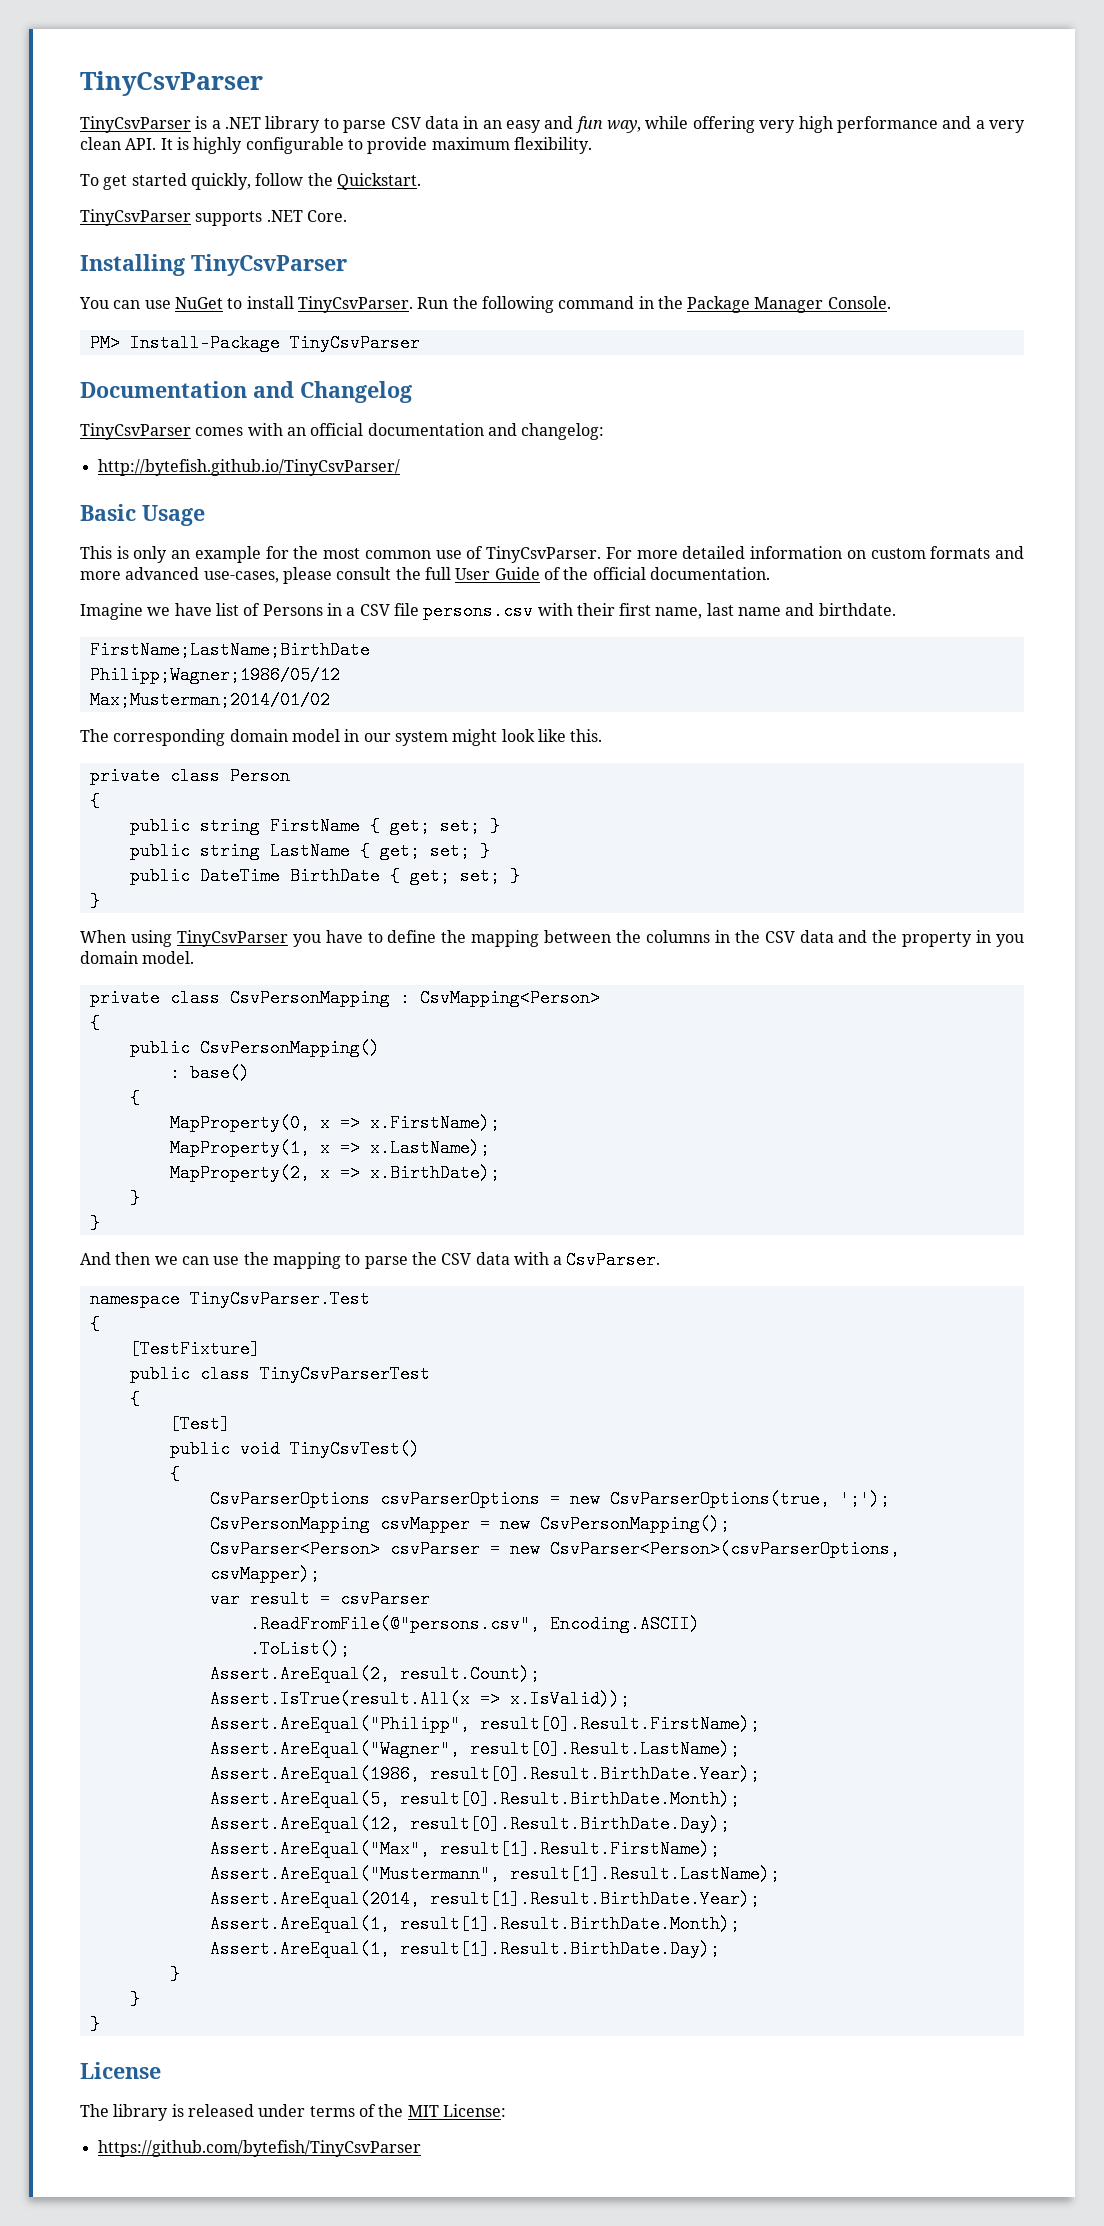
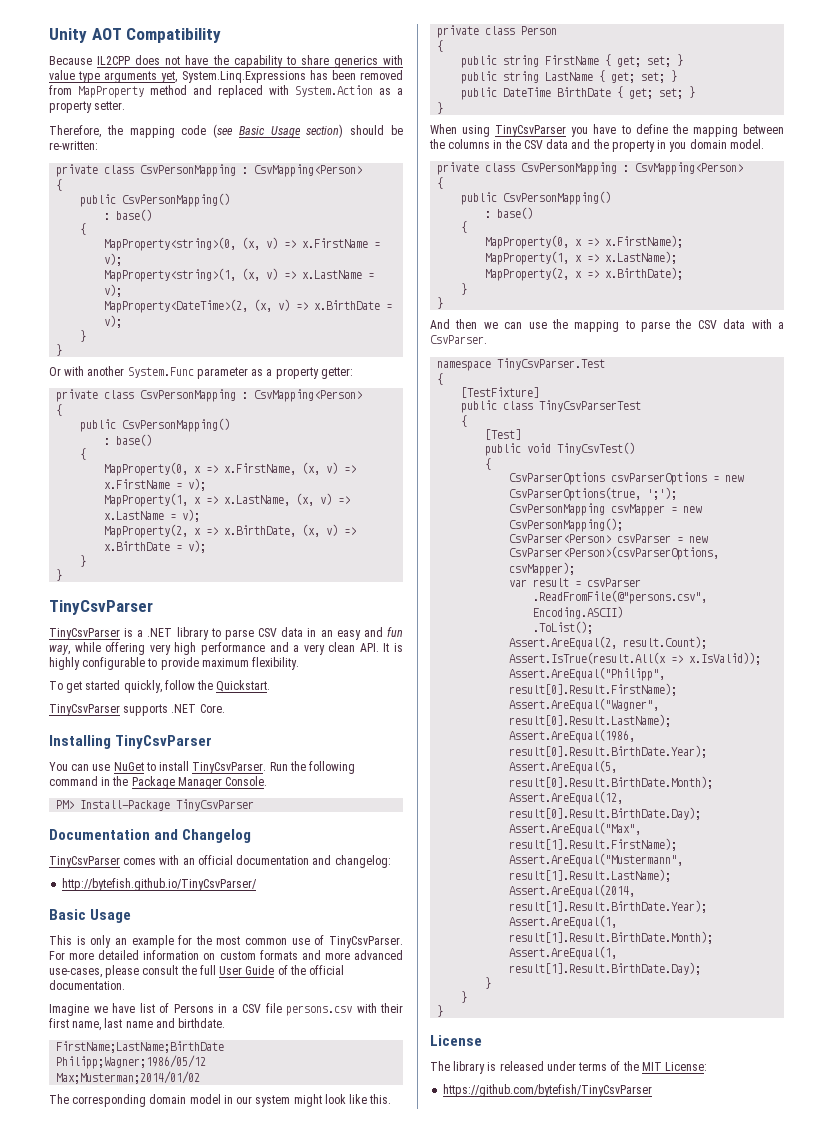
+ Unity AOT Compatibility
+ Because IL2CPP does not have the capability to share generics with value type arguments yet, System.Linq.Expressions has been removed from MapProperty method and replaced with System.Action as a property setter.
+ Therefore, the mapping code (see Basic Usage section) should be re-written:
+ private class CsvPersonMapping : CsvMapping<Person>
+ {
+ public CsvPersonMapping()
+ : base()
+ {
+ MapProperty<string>(0, (x, v) => x.FirstName = v);
+ MapProperty<string>(1, (x, v) => x.LastName = v);
+ MapProperty<DateTime>(2, (x, v) => x.BirthDate = v);
+ }
+ }
+ Or with another System.Func parameter as a property getter:
+ private class CsvPersonMapping : CsvMapping<Person>
+ {
+ public CsvPersonMapping()
+ : base()
+ {
+ MapProperty(0, x => x.FirstName, (x, v) => x.FirstName = v);
+ MapProperty(1, x => x.LastName, (x, v) => x.LastName = v);
+ MapProperty(2, x => x.BirthDate, (x, v) => x.BirthDate = v);
+ }
+ }

